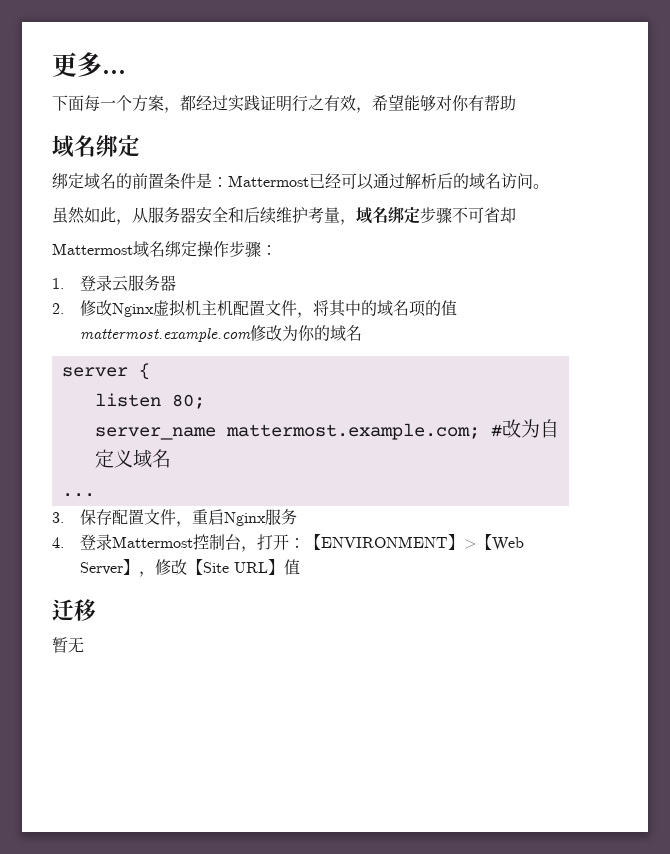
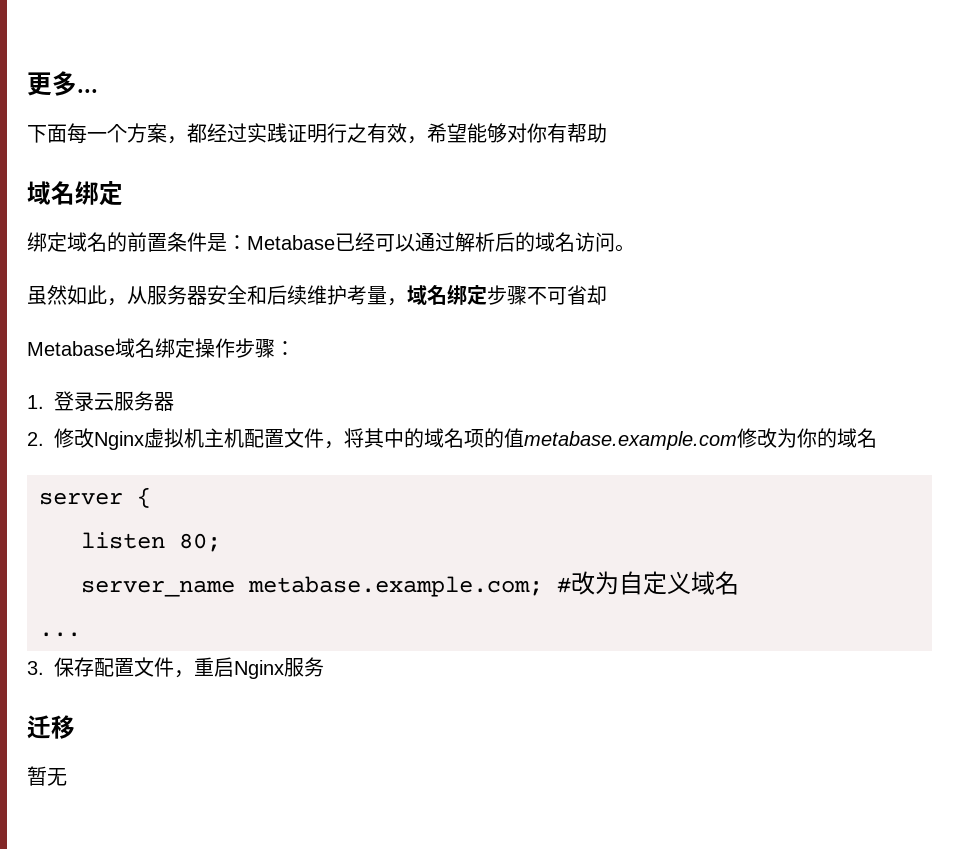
- 绑定域名的前置条件是：Mattermost已经可以通过解析后的域名访问。
+ 绑定域名的前置条件是：Metabase已经可以通过解析后的域名访问。
- Mattermost域名绑定操作步骤：
+ Metabase域名绑定操作步骤：
- 2.修改Nginx虚拟机主机配置文件，将其中的域名项的值mattermost.example.com修改为你的域名
+ 2.修改Nginx虚拟机主机配置文件，将其中的域名项的值metabase.example.com修改为你的域名
- server_name mattermost.example.com; #改为自定义域名
+ server_name metabase.example.com; #改为自定义域名
- 4.登录Mattermost控制台，打开：【ENVIRONMENT】>【Web Server】，修改【Site URL】值

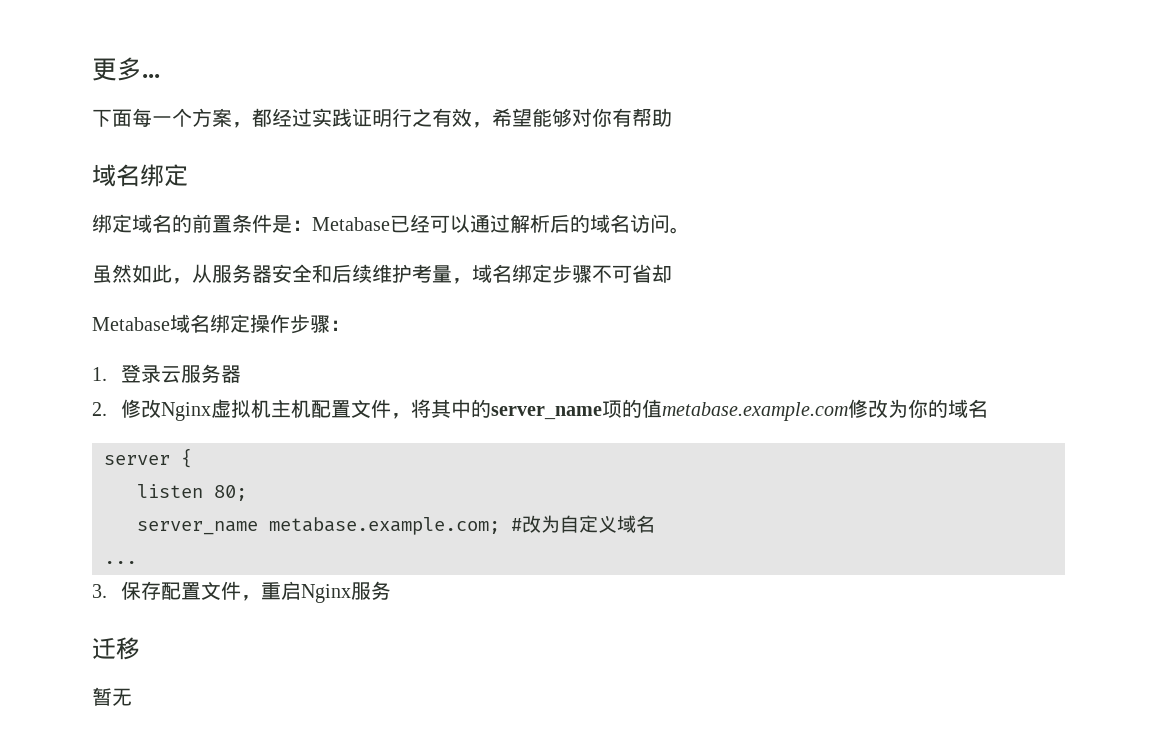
- 2.修改Nginx虚拟机主机配置文件，将其中的域名项的值metabase.example.com修改为你的域名
+ 2.修改Nginx虚拟机主机配置文件，将其中的server_name项的值metabase.example.com修改为你的域名

